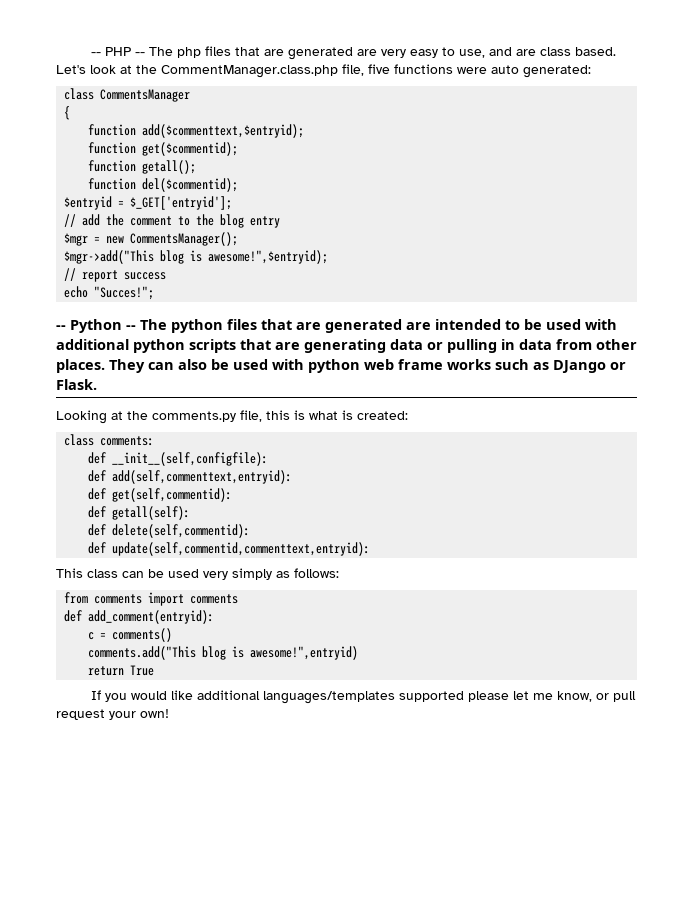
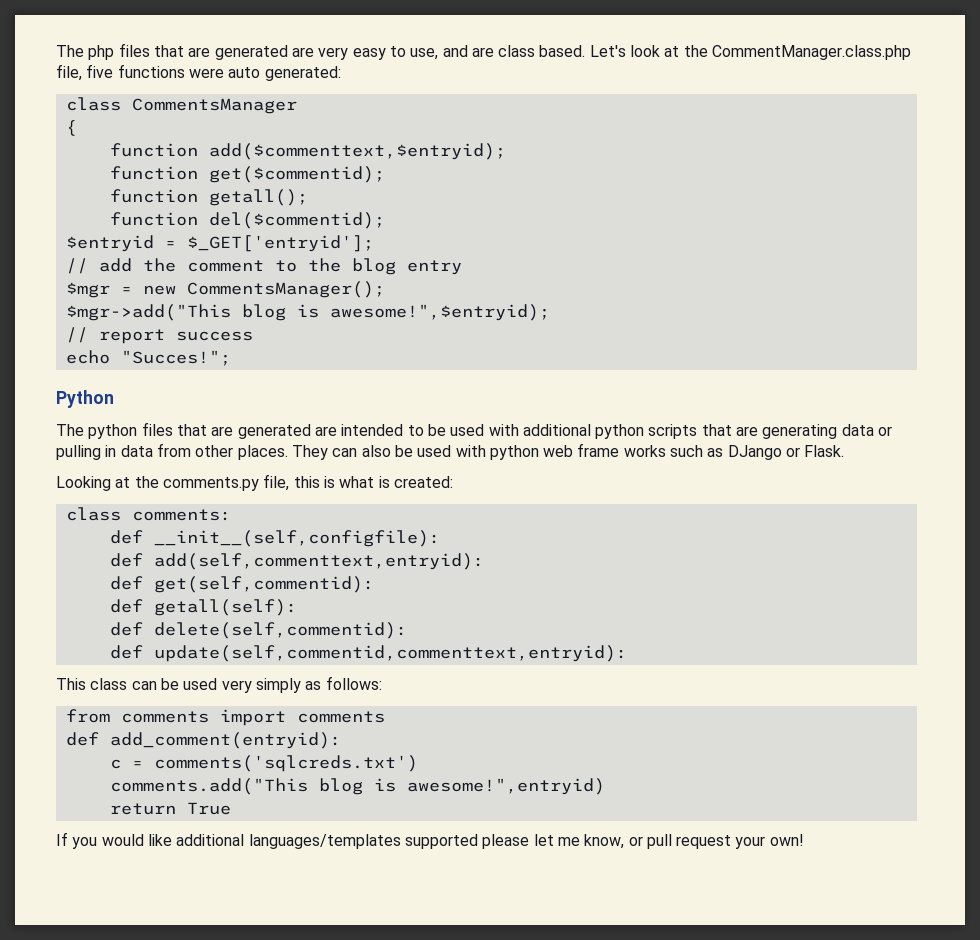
- -- PHP -- The php files that are generated are very easy to use, and are class based.
+ The php files that are generated are very easy to use, and are class based.
- -- Python -- The python files that are generated are intended to be used with additional python scripts that are generating data or pulling in data from other places.
+ Python
+ The python files that are generated are intended to be used with additional python scripts that are generating data or pulling in data from other places.
- c = comments()
+ c = comments('sqlcreds.txt')

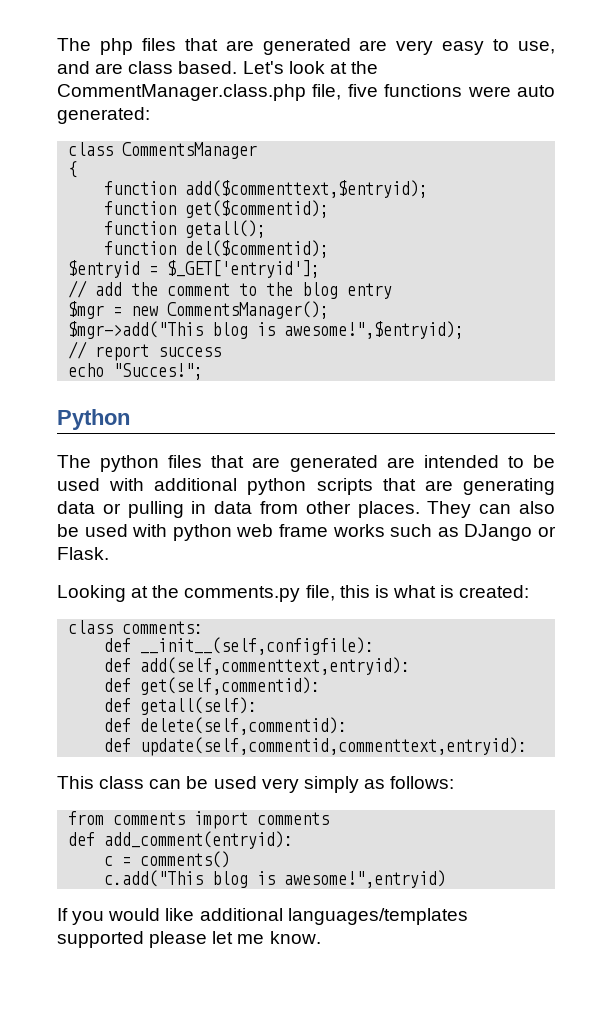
- c = comments('sqlcreds.txt')
- comments.add("This blog is awesome!",entryid)
+ c = comments()
+ c.add("This blog is awesome!",entryid)
- return True
- If you would like additional languages/templates supported please let me know, or pull request your own!
+ If you would like additional languages/templates supported please let me know.

